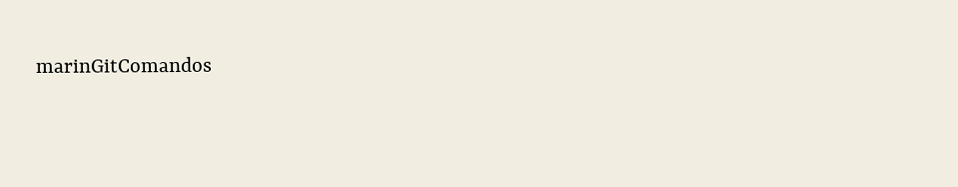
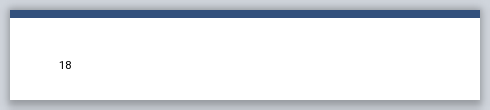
- marinGitComandos
+ 18

